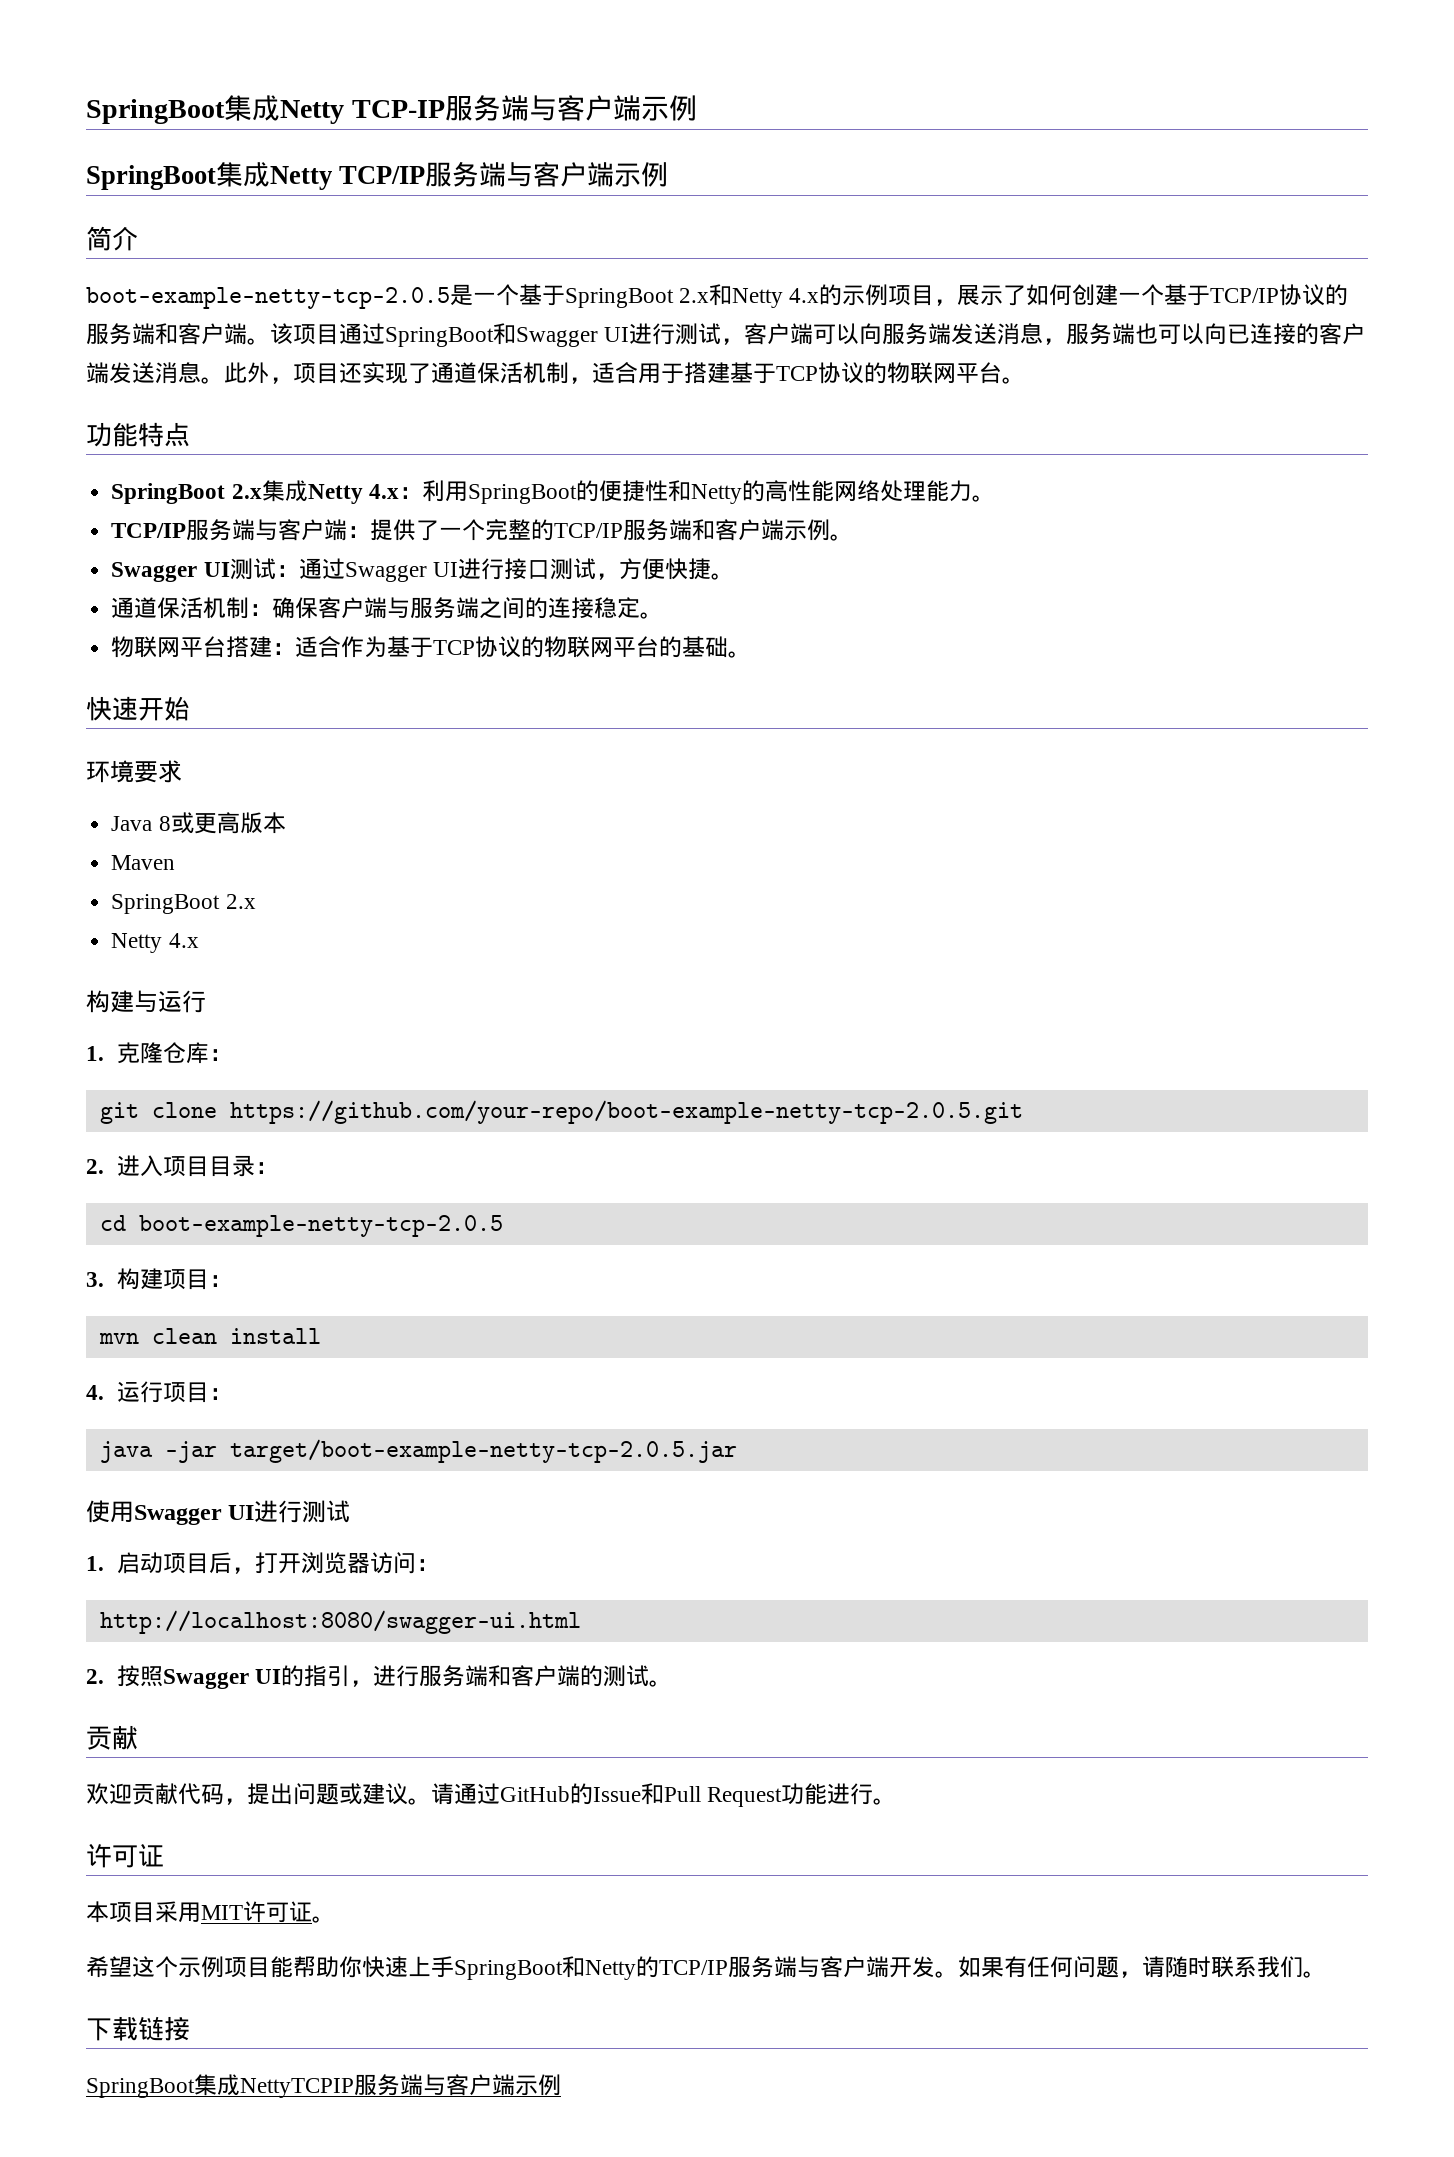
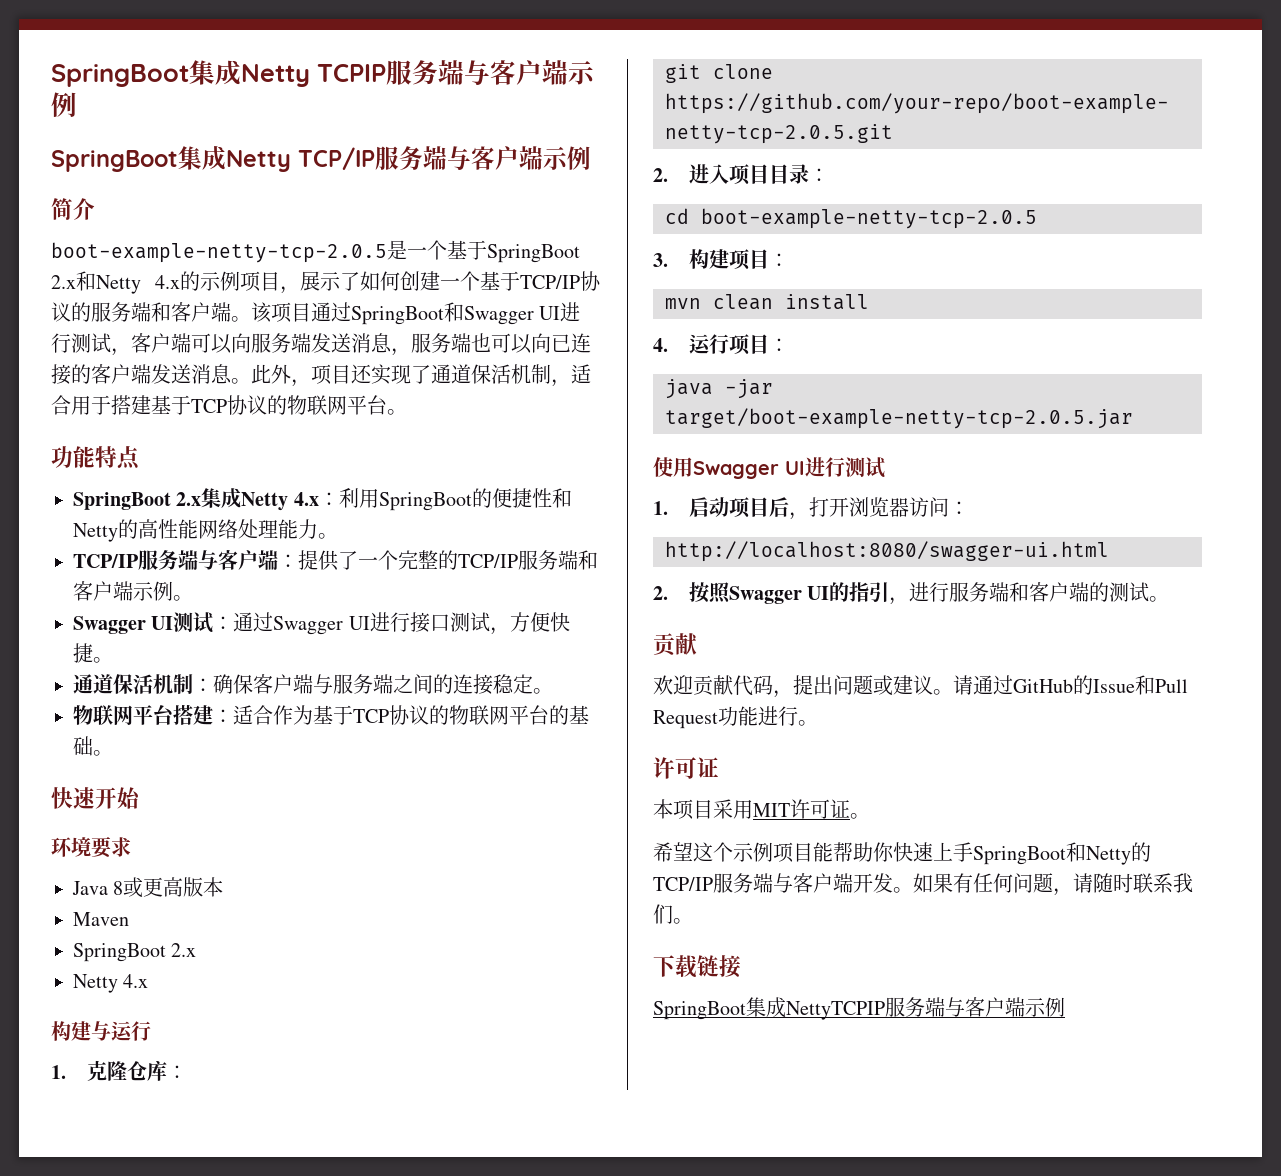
- SpringBoot集成Netty TCP-IP服务端与客户端示例
+ SpringBoot集成Netty TCPIP服务端与客户端示例

